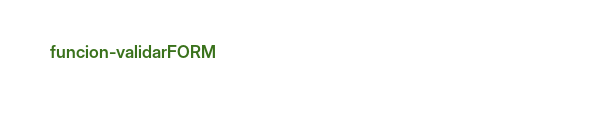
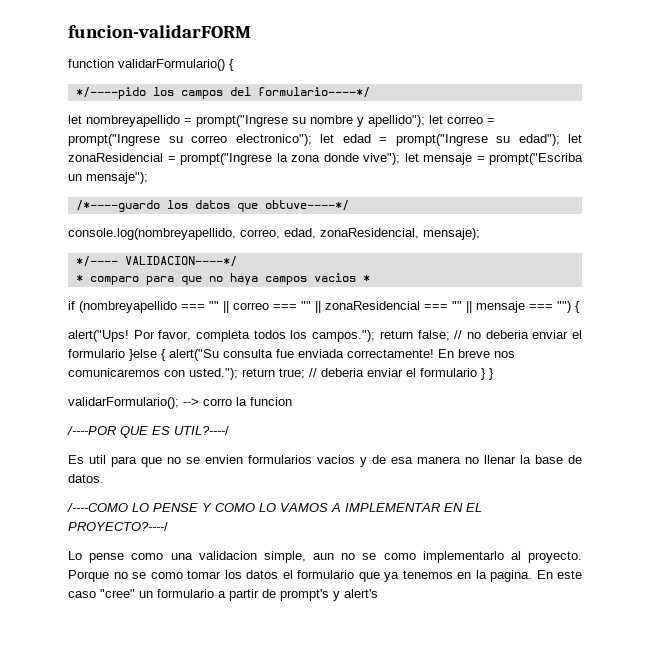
+ function validarFormulario() {
+ */----pido los campos del formulario----*/
+ let nombreyapellido = prompt("Ingrese su nombre y apellido"); let correo = prompt("Ingrese su correo electronico"); let edad = prompt("Ingrese su edad"); let zonaResidencial = prompt("Ingrese la zona donde vive"); let mensaje = prompt("Escriba un mensaje");
+ /*----guardo los datos que obtuve----*/
+ console.log(nombreyapellido, correo, edad, zonaResidencial, mensaje);
+ */---- VALIDACION----*/
+ * comparo para que no haya campos vacios *
+ if (nombreyapellido === "" || correo === "" || zonaResidencial === "" || mensaje === "") {
+ alert("Ups! Por favor, completa todos los campos."); return false; // no deberia enviar el formulario }else { alert("Su consulta fue enviada correctamente! En breve nos comunicaremos con usted."); return true; // deberia enviar el formulario } }
+ validarFormulario(); --> corro la funcion
+ /----POR QUE ES UTIL?----/
+ Es util para que no se envien formularios vacios y de esa manera no llenar la base de datos.
+ /----COMO LO PENSE Y COMO LO VAMOS A IMPLEMENTAR EN EL PROYECTO?----/
+ Lo pense como una validacion simple, aun no se como implementarlo al proyecto. Porque no se como tomar los datos el formulario que ya tenemos en la pagina. En este caso "cree" un formulario a partir de prompt's y alert's

